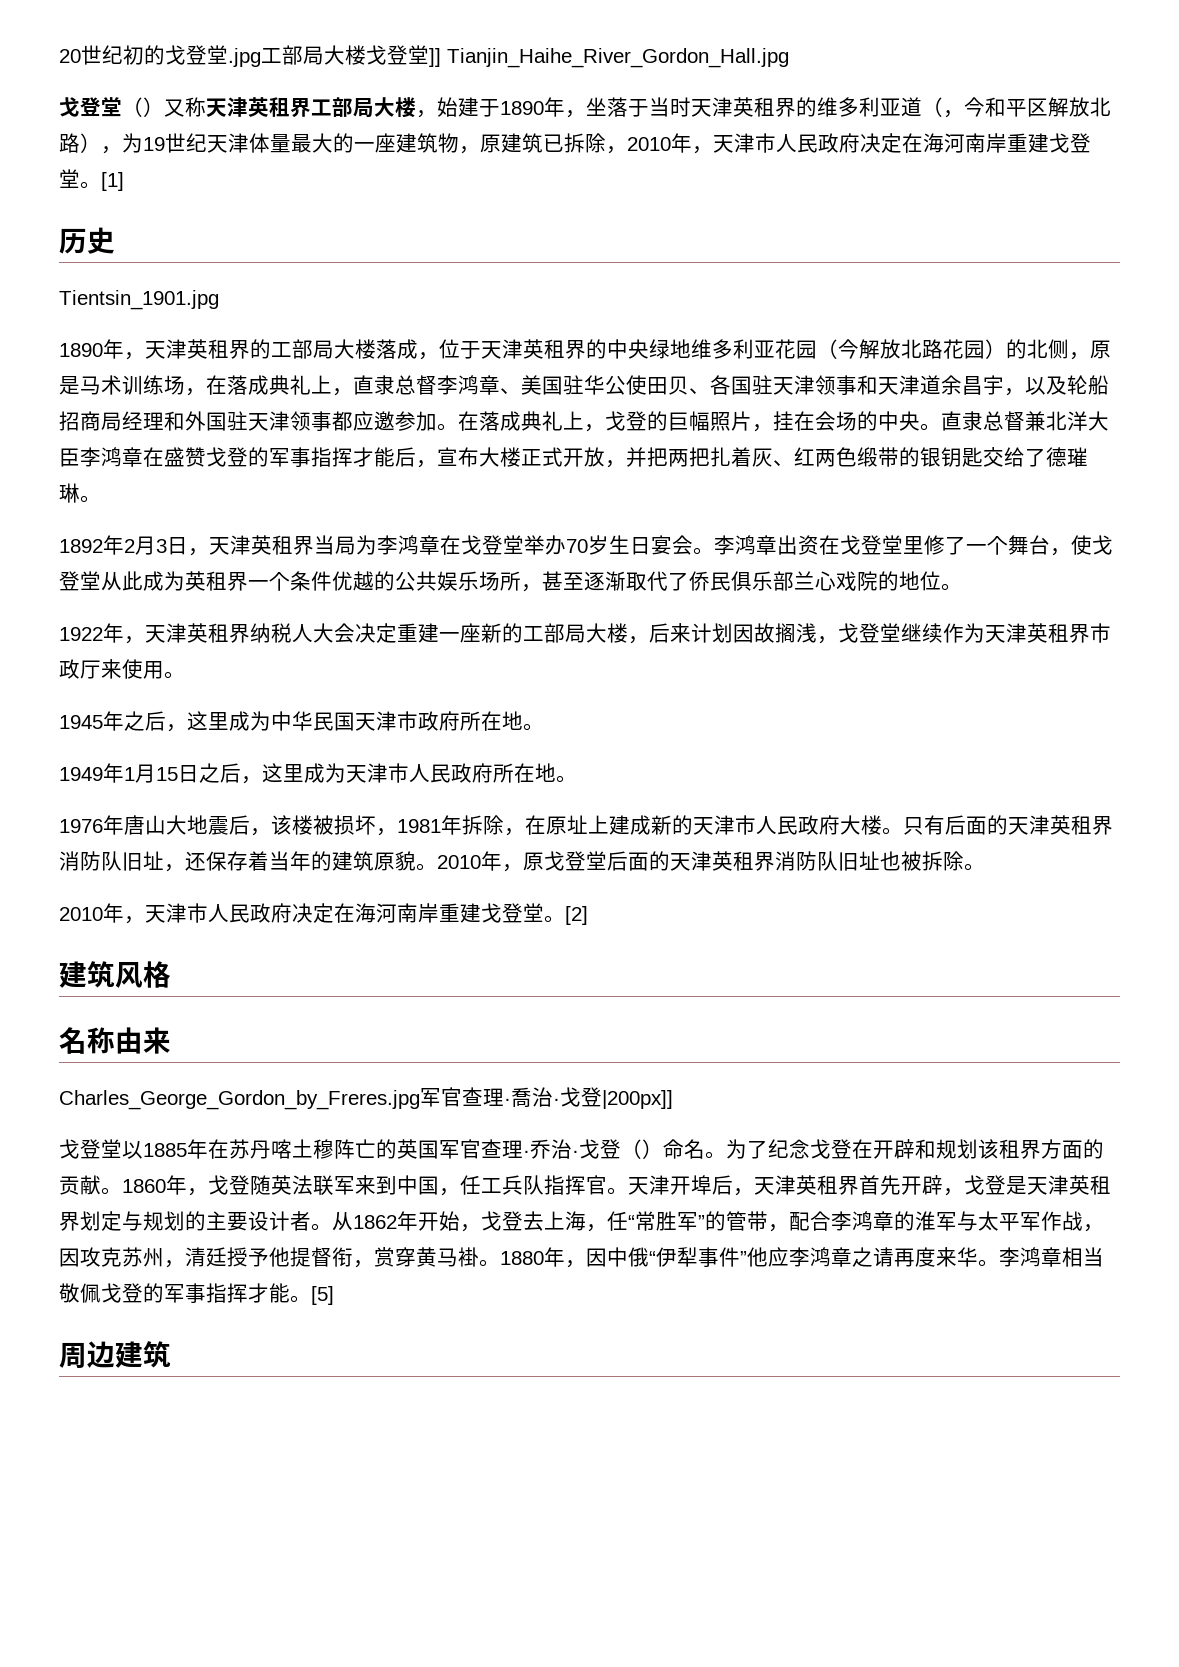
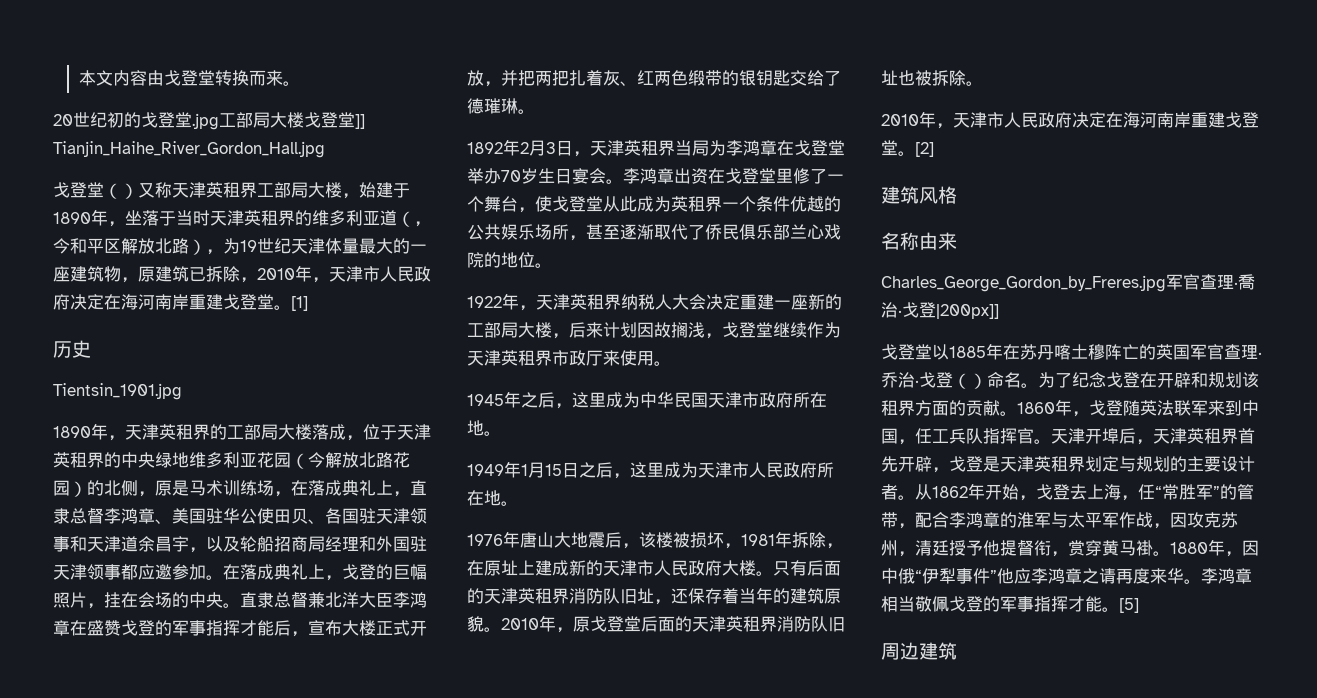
+ 本文内容由戈登堂转换而来。

